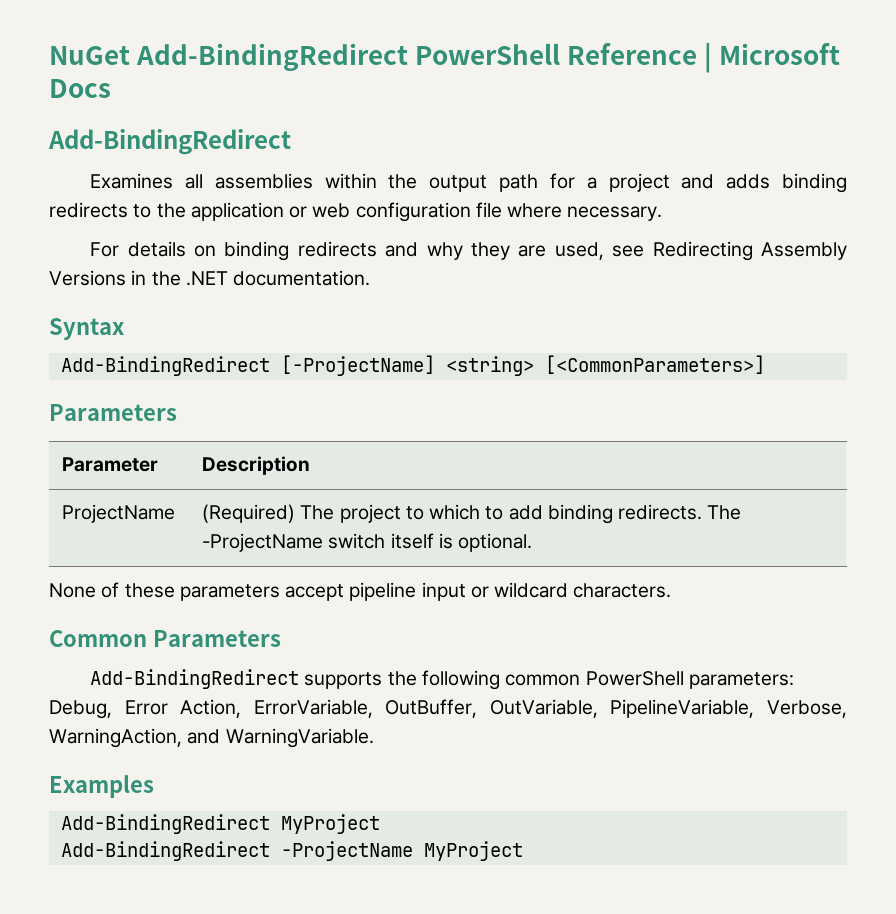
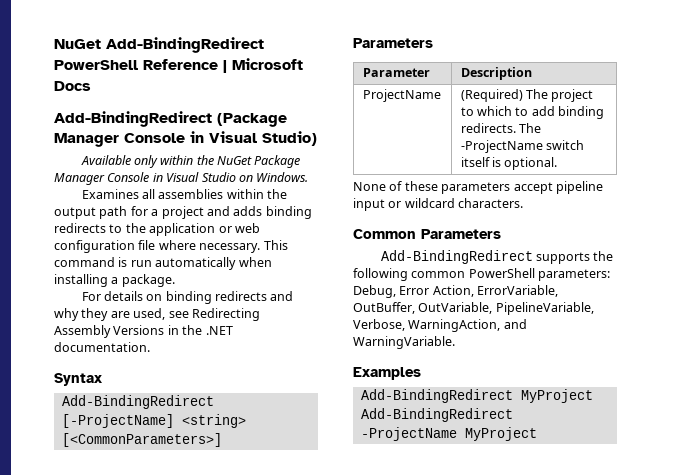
  NuGet Add-BindingRedirect PowerShell Reference | Microsoft Docs
- Add-BindingRedirect
+ Add-BindingRedirect (Package Manager Console in Visual Studio)
+ Available only within the NuGet Package Manager Console in Visual Studio on Windows.
+ This command is run automatically when installing a package.

